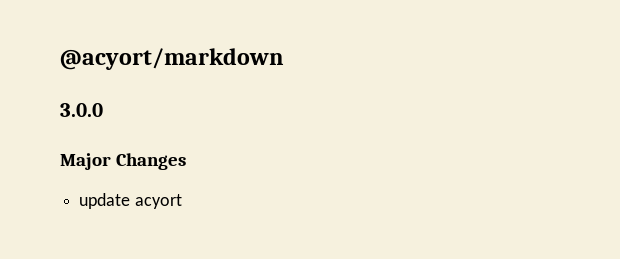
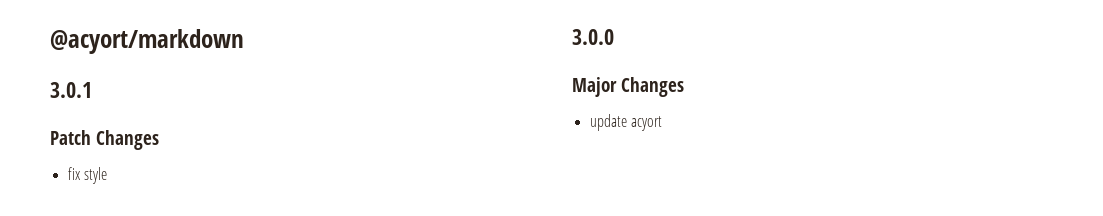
+ 3.0.1
+ Patch Changes
+ fix style

